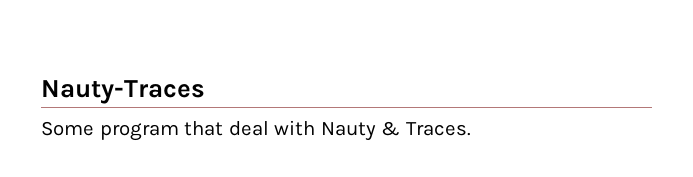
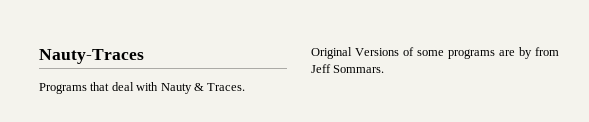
- Some program that deal with Nauty & Traces.
+ Programs that deal with Nauty & Traces.
+ Original Versions of some programs are by from Jeff Sommars.

